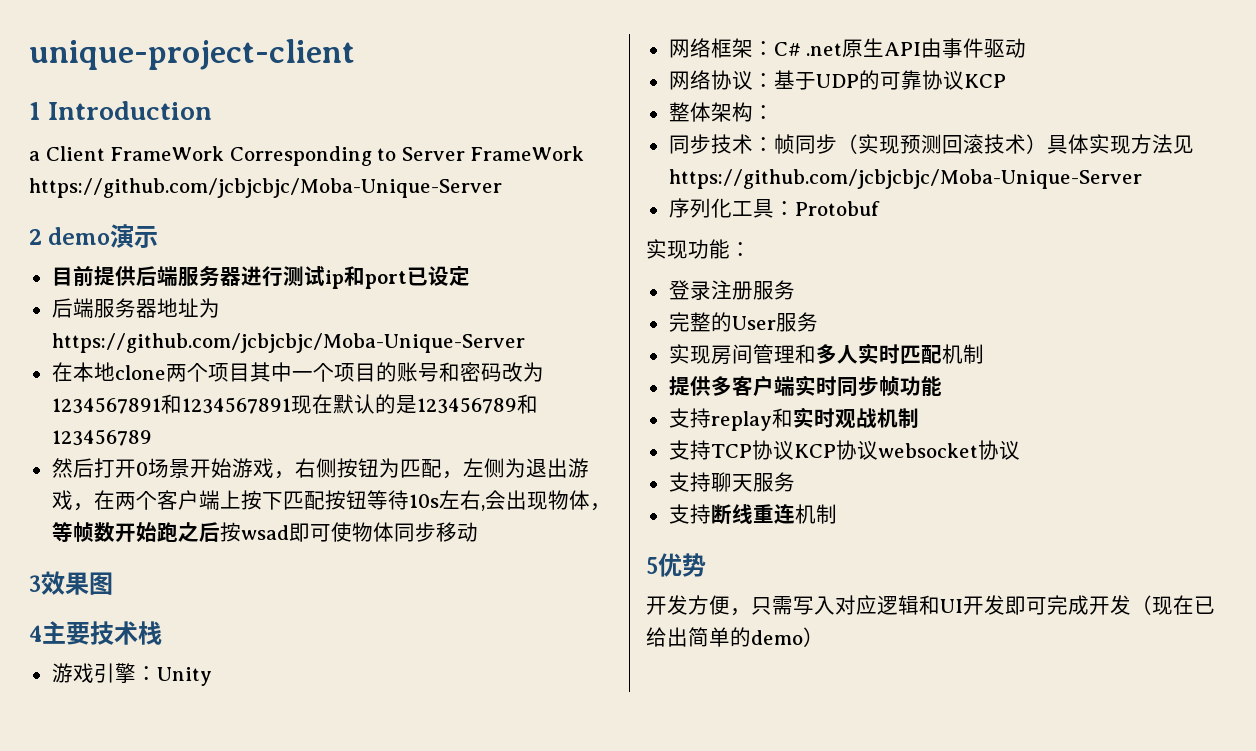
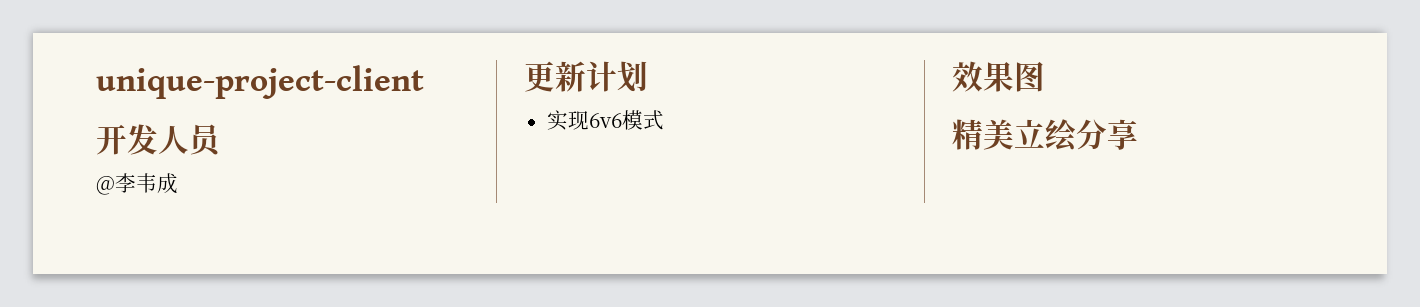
- 1 Introduction
- a Client FrameWork Corresponding to Server FrameWork https://github.com/jcbjcbjc/Moba-Unique-Server
- 2 demo演示
- 目前提供后端服务器进行测试ip和port已设定
- 后端服务器地址为https://github.com/jcbjcbjc/Moba-Unique-Server
- 在本地clone两个项目其中一个项目的账号和密码改为1234567891和1234567891现在默认的是123456789和123456789
- 然后打开0场景开始游戏，右侧按钮为匹配，左侧为退出游戏，在两个客户端上按下匹配按钮等待10s左右,会出现物体，等帧数开始跑之后按wsad即可使物体同步移动
- 3效果图
- 4主要技术栈
- 游戏引擎：Unity
- 网络框架：C# .net原生API由事件驱动
- 网络协议：基于UDP的可靠协议KCP
- 整体架构：
- 同步技术：帧同步（实现预测回滚技术）具体实现方法见https://github.com/jcbjcbjc/Moba-Unique-Server
- 序列化工具：Protobuf
- 实现功能：
- 登录注册服务
- 完整的User服务
- 实现房间管理和多人实时匹配机制
- 提供多客户端实时同步帧功能
- 支持replay和实时观战机制
- 支持TCP协议KCP协议websocket协议
- 支持聊天服务
- 支持断线重连机制
- 5优势
- 开发方便，只需写入对应逻辑和UI开发即可完成开发（现在已给出简单的demo）
+ 开发人员
+ @李韦成
+ 更新计划
+ 实现6v6模式
+ 效果图
+ 精美立绘分享

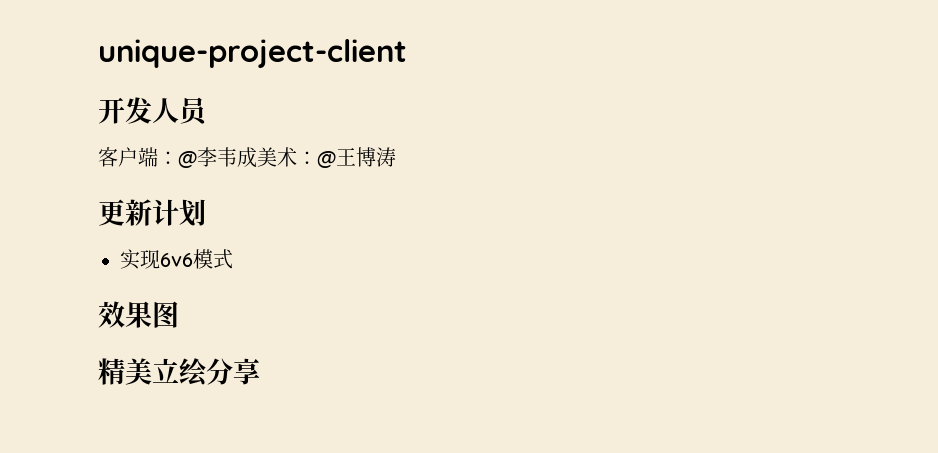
- @李韦成
+ 客户端：@李韦成美术：@王博涛

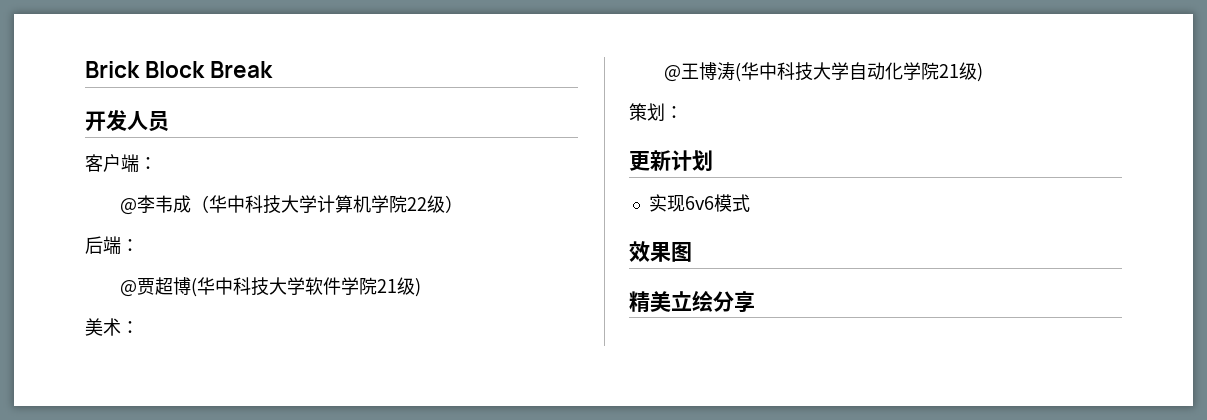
- unique-project-client
+ Brick Block Break
- 客户端：@李韦成美术：@王博涛
+ 客户端：
+ @李韦成（华中科技大学计算机学院22级）
+ 后端：
+ @贾超博(华中科技大学软件学院21级)
+ 美术：
+ @王博涛(华中科技大学自动化学院21级)
+ 策划：

